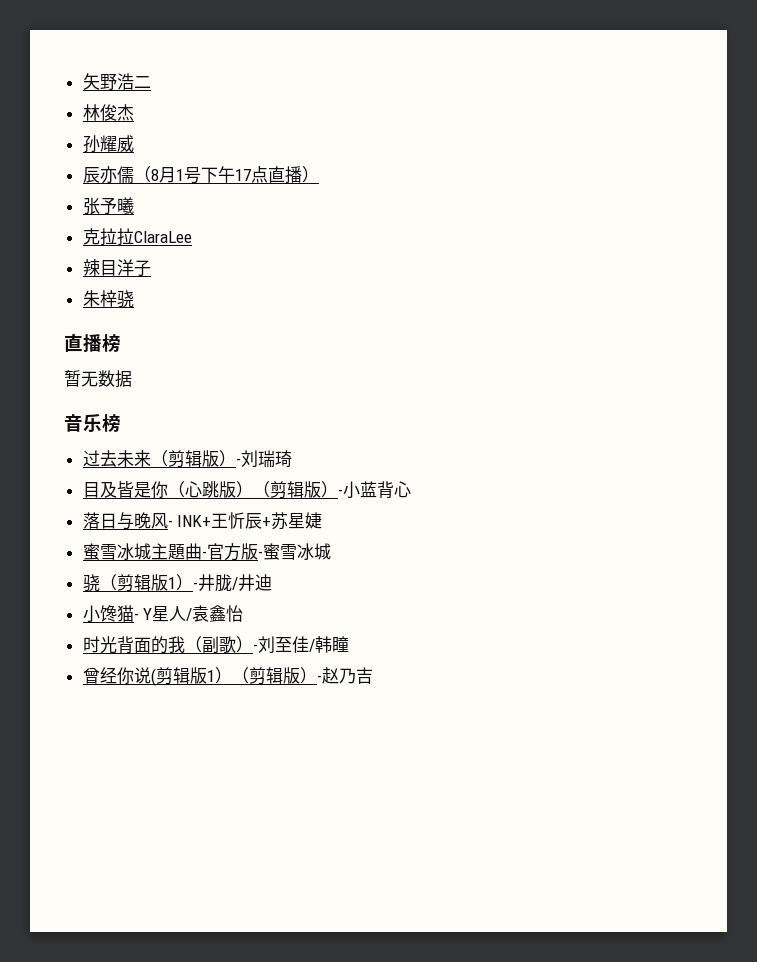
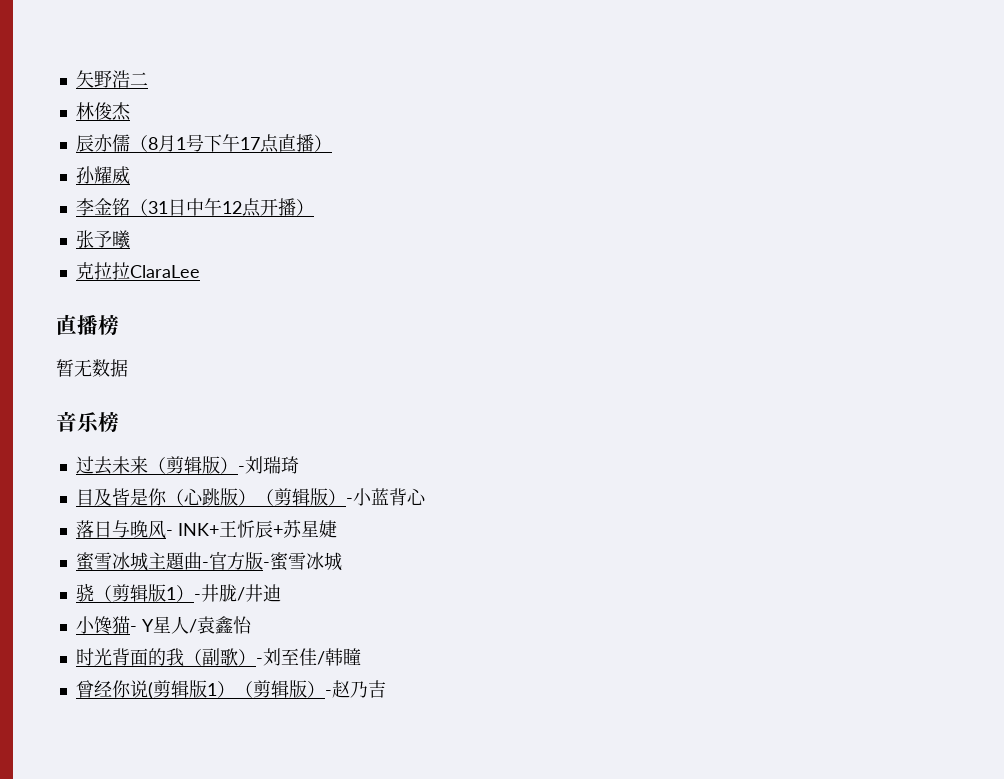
- 孙耀威
+ 孙耀威
+ 李金铭（31日中午12点开播）
- 辣目洋子
- 朱梓骁

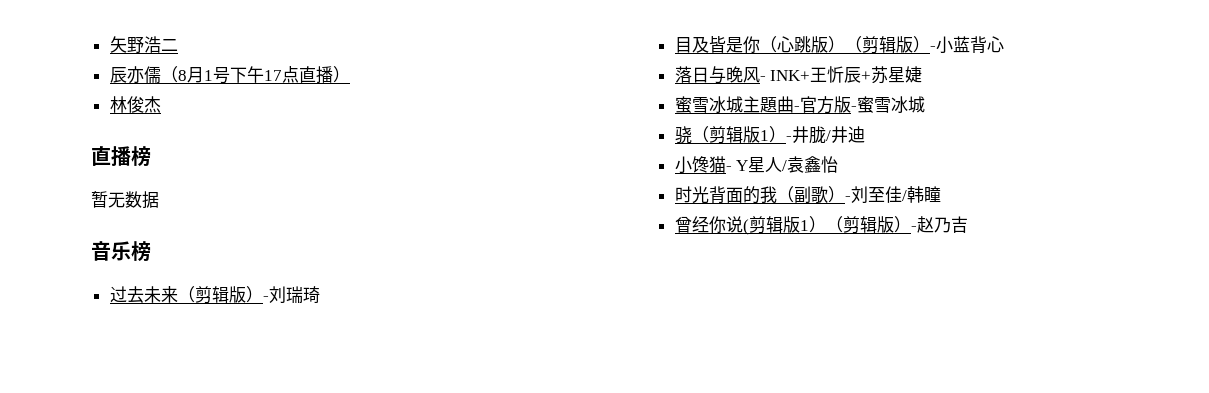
- 林俊杰
- 孙耀威
- 李金铭（31日中午12点开播）
- 张予曦
- 克拉拉ClaraLee
+ 林俊杰

